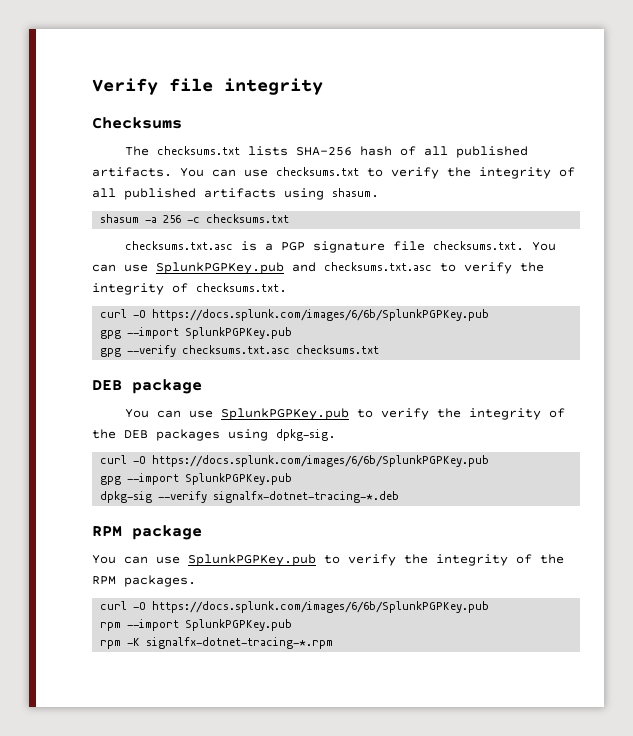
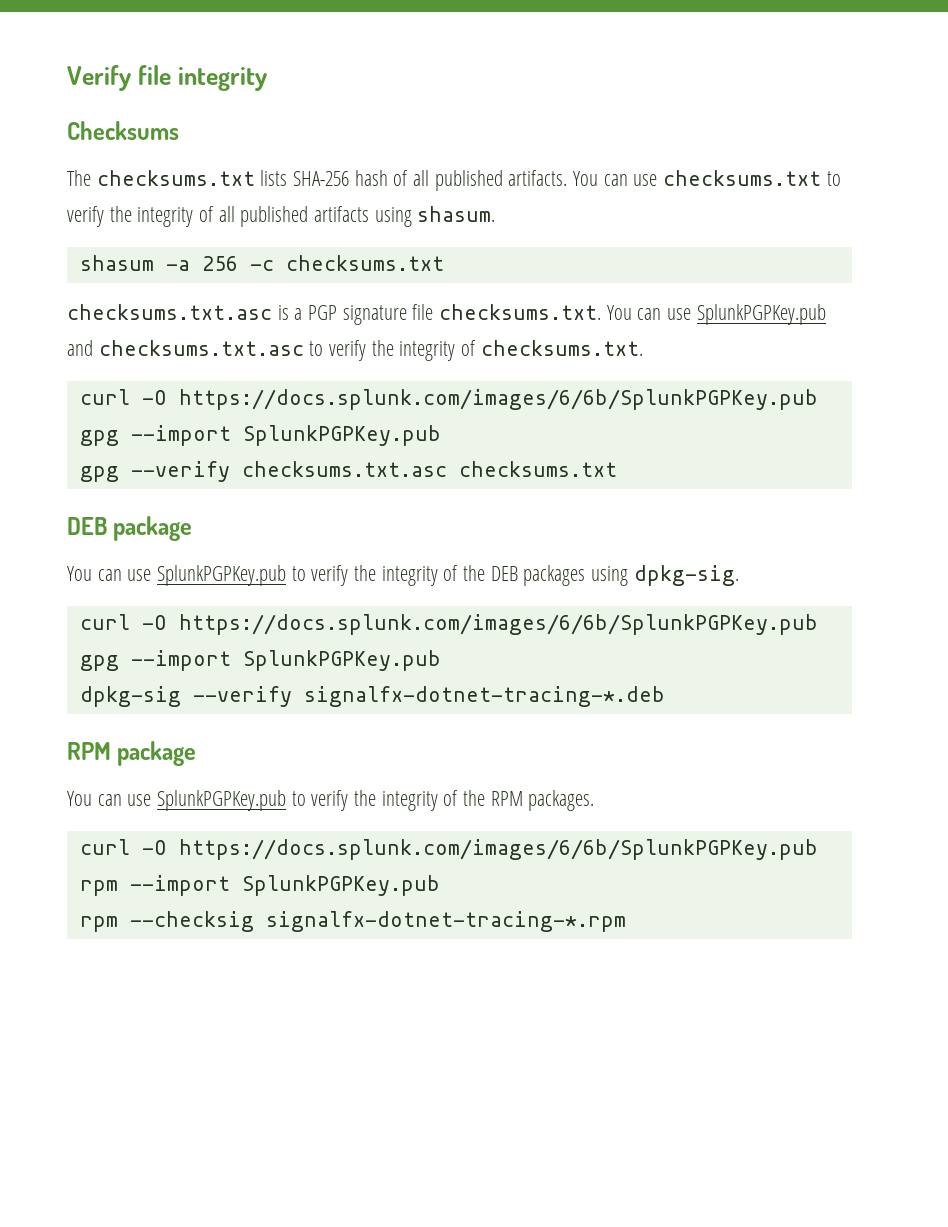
- rpm -K signalfx-dotnet-tracing-*.rpm
+ rpm --checksig signalfx-dotnet-tracing-*.rpm

